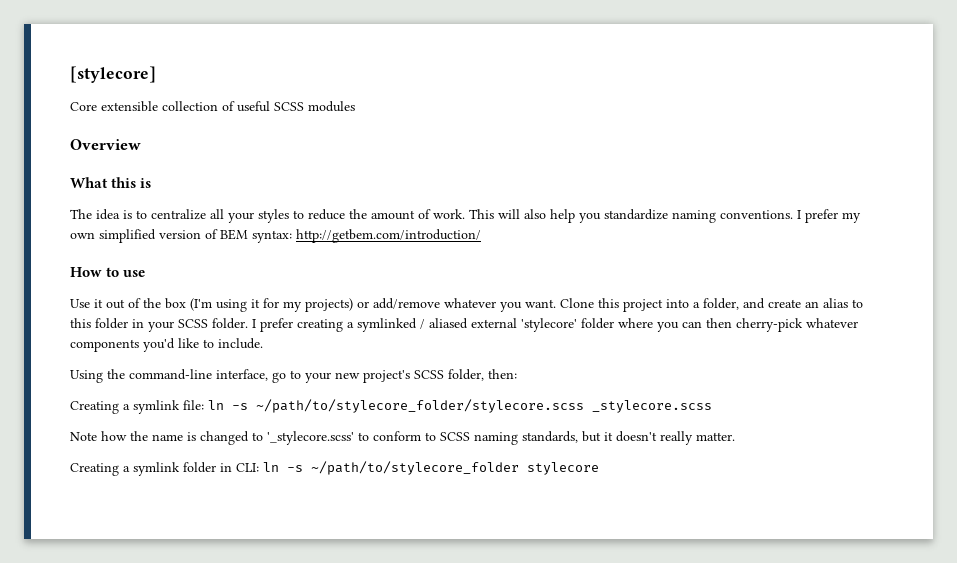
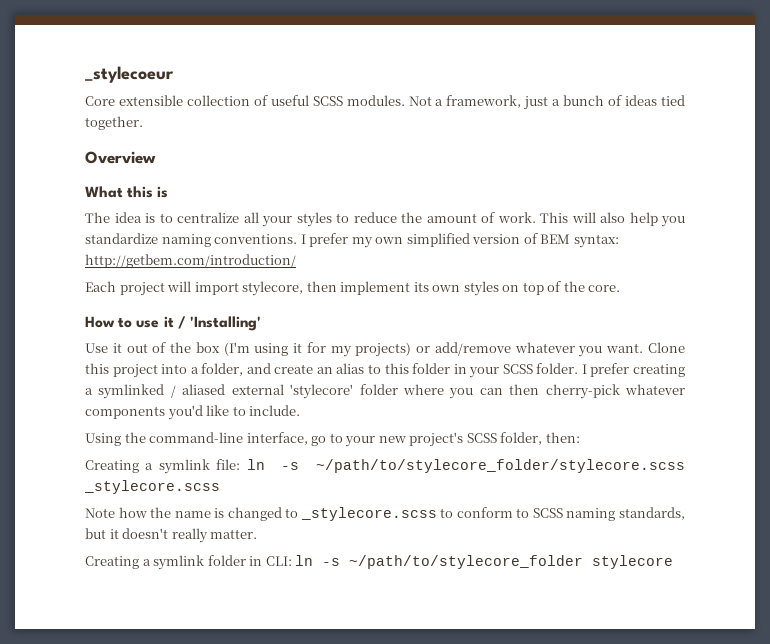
- [stylecore]
+ _stylecoeur
- Core extensible collection of useful SCSS modules
+ Core extensible collection of useful SCSS modules. Not a framework, just a bunch of ideas tied together.
+ Each project will import stylecore, then implement its own styles on top of the core.
- How to use
+ How to use it / 'Installing'
- Note how the name is changed to '_stylecore.scss' to conform to SCSS naming standards, but it doesn't really matter.
+ Note how the name is changed to _stylecore.scss to conform to SCSS naming standards, but it doesn't really matter.

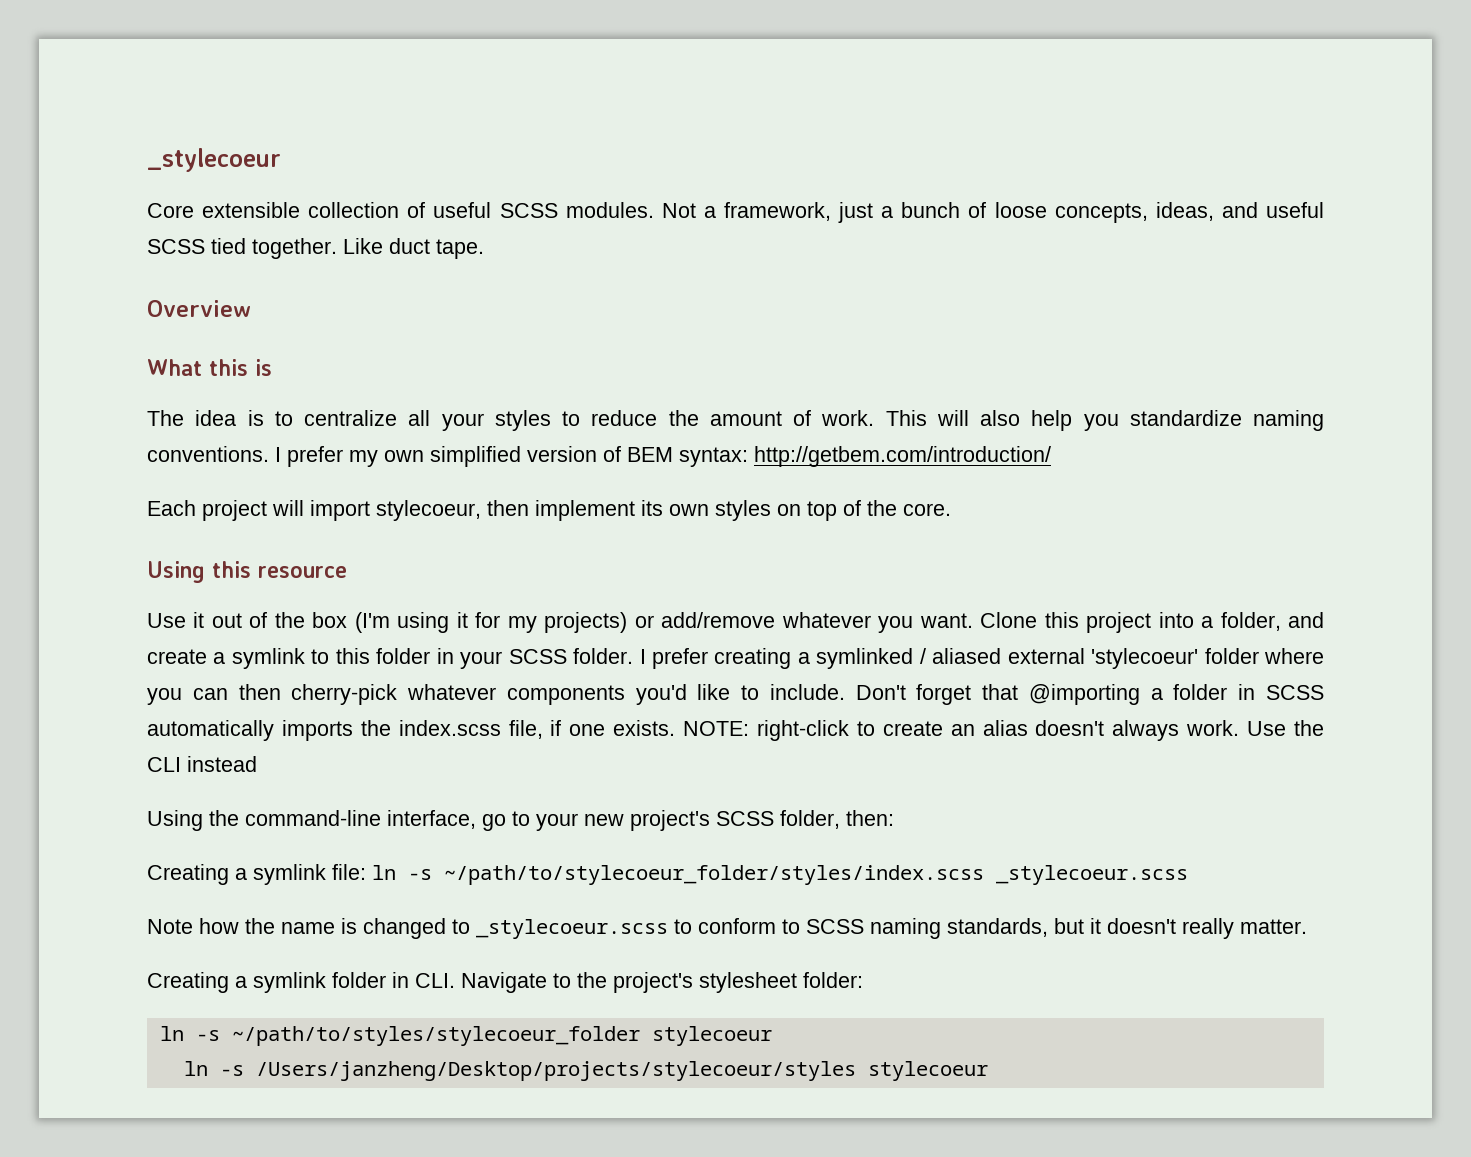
- Not a framework, just a bunch of ideas tied together.
+ Not a framework, just a bunch of loose concepts, ideas, and useful SCSS tied together. Like duct tape.
- Each project will import stylecore, then implement its own styles on top of the core.
+ Each project will import stylecoeur, then implement its own styles on top of the core.
- How to use it / 'Installing'
+ Using this resource
- Clone this project into a folder, and create an alias to this folder in your SCSS folder.
+ Clone this project into a folder, and create a symlink to this folder in your SCSS folder.
- I prefer creating a symlinked / aliased external 'stylecore' folder where you can then cherry-pick whatever components you'd like to include.
+ I prefer creating a symlinked / aliased external 'stylecoeur' folder where you can then cherry-pick whatever components you'd like to include. Don't forget that @importing a folder in SCSS automatically imports the index.scss file, if one exists. NOTE: right-click to create an alias doesn't always work. Use the CLI instead
- Creating a symlink file: ln -s ~/path/to/stylecore_folder/stylecore.scss _stylecore.scss
+ Creating a symlink file: ln -s ~/path/to/stylecoeur_folder/styles/index.scss _stylecoeur.scss
- Note how the name is changed to _stylecore.scss to conform to SCSS naming standards, but it doesn't really matter.
+ Note how the name is changed to _stylecoeur.scss to conform to SCSS naming standards, but it doesn't really matter.
- Creating a symlink folder in CLI: ln -s ~/path/to/stylecore_folder stylecore
+ Creating a symlink folder in CLI. Navigate to the project's stylesheet folder:
+ ln -s ~/path/to/styles/stylecoeur_folder stylecoeur
+ ln -s /Users/janzheng/Desktop/projects/stylecoeur/styles stylecoeur

